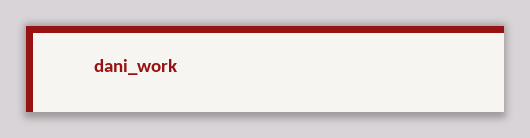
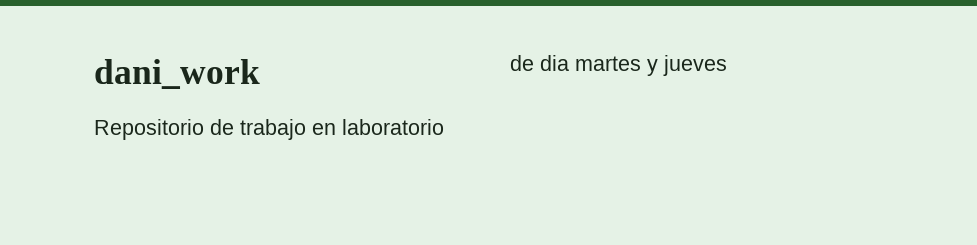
+ Repositorio de trabajo en laboratorio de dia martes y jueves

